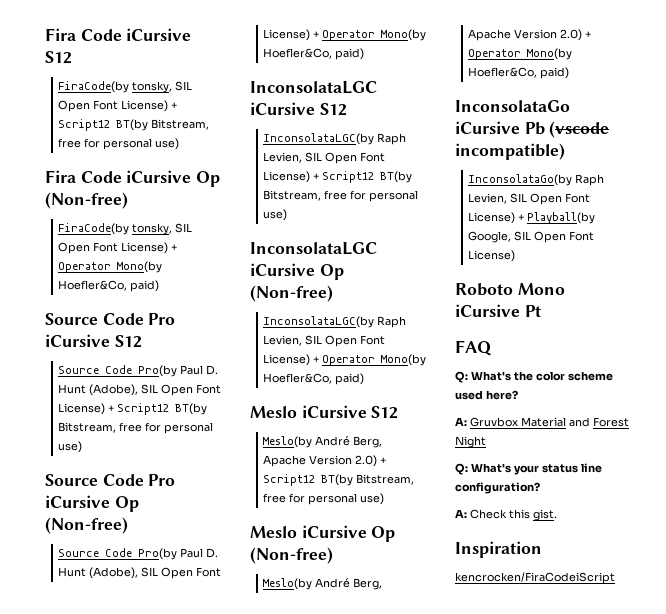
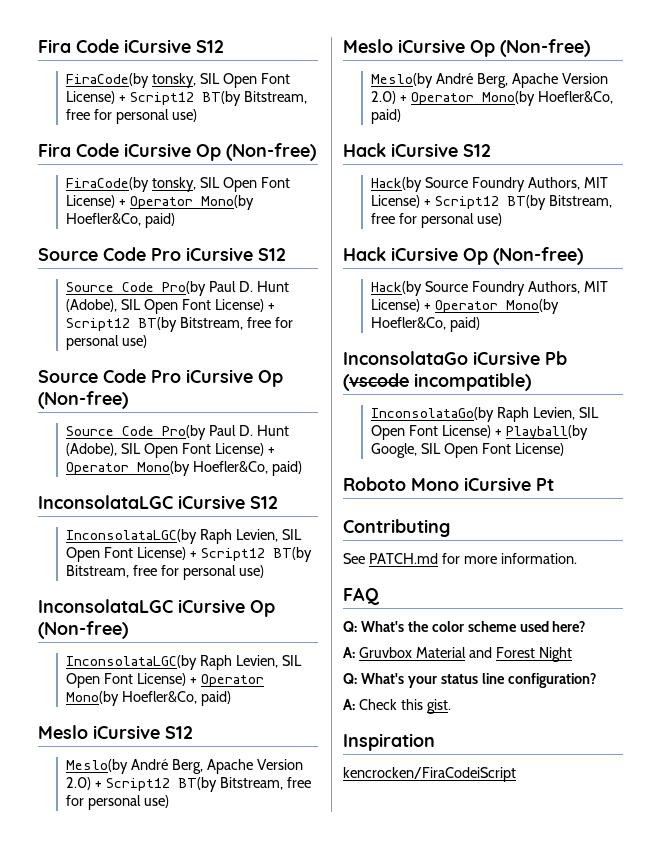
+ Hack iCursive S12
+ Hack(by Source Foundry Authors, MIT License) + Script12 BT(by Bitstream, free for personal use)
+ Hack iCursive Op (Non-free)
+ Hack(by Source Foundry Authors, MIT License) + Operator Mono(by Hoefler&Co, paid)
+ Contributing
+ See PATCH.md for more information.

